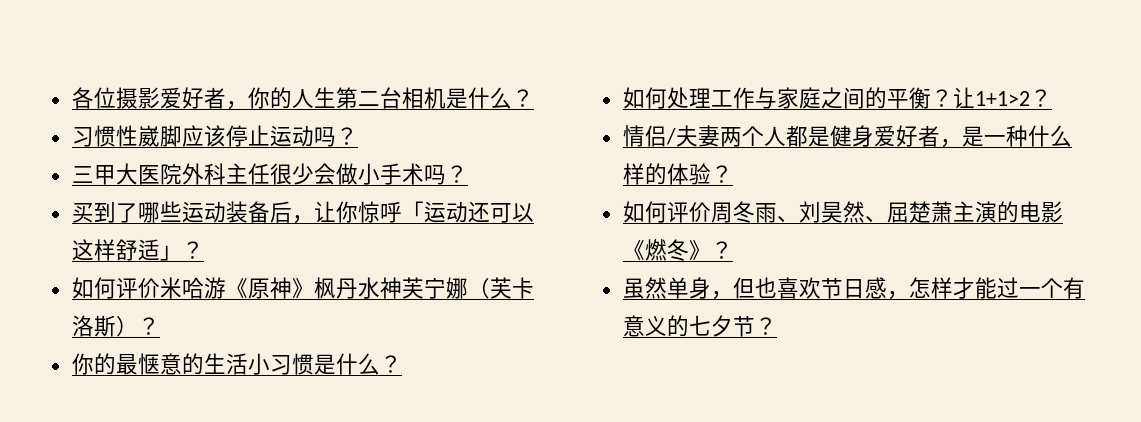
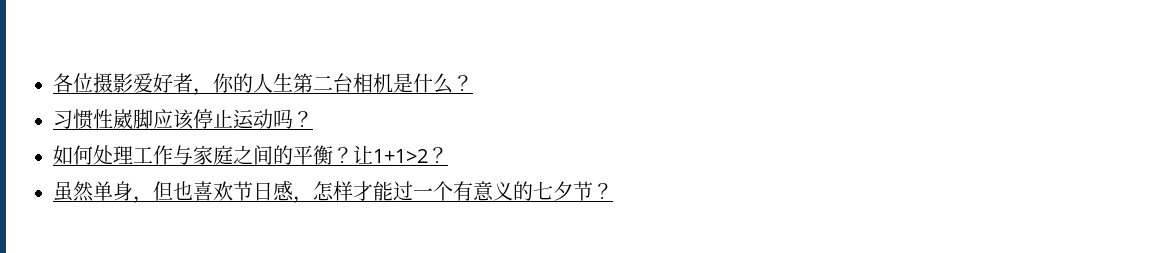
- 三甲大医院外科主任很少会做小手术吗？
- 买到了哪些运动装备后，让你惊呼「运动还可以这样舒适」？
- 如何评价米哈游《原神》枫丹水神芙宁娜（芙卡洛斯）？
- 你的最惬意的生活小习惯是什么？
- 情侣/夫妻两个人都是健身爱好者，是一种什么样的体验？
- 如何评价周冬雨、刘昊然、屈楚萧主演的电影《燃冬》？

